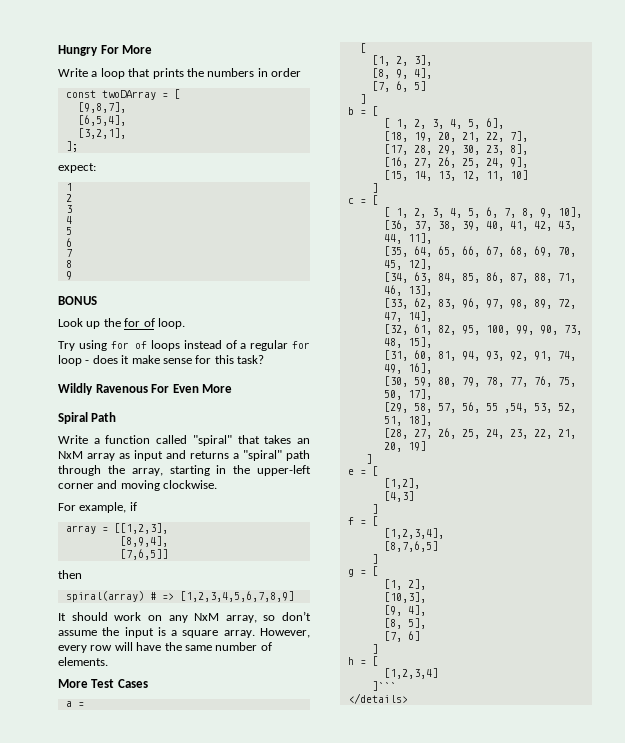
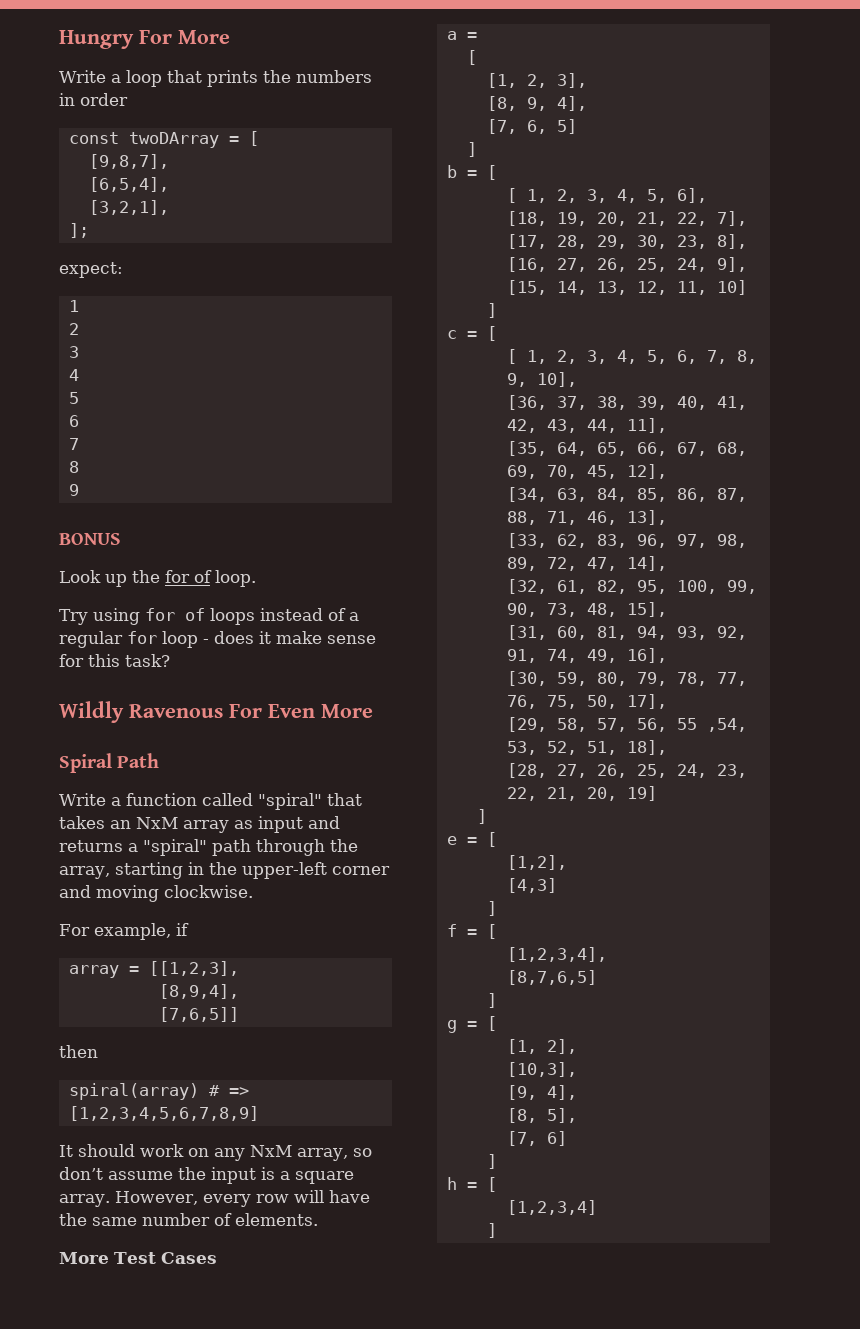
  [1,2,3,4]
- ]```
- </details>
+ ]

